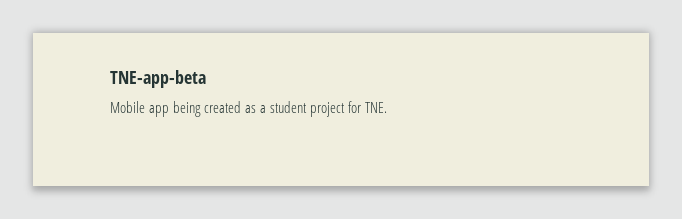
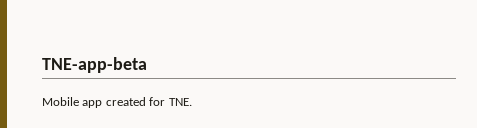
- Mobile app being created as a student project for TNE.
+ Mobile app created for TNE.

